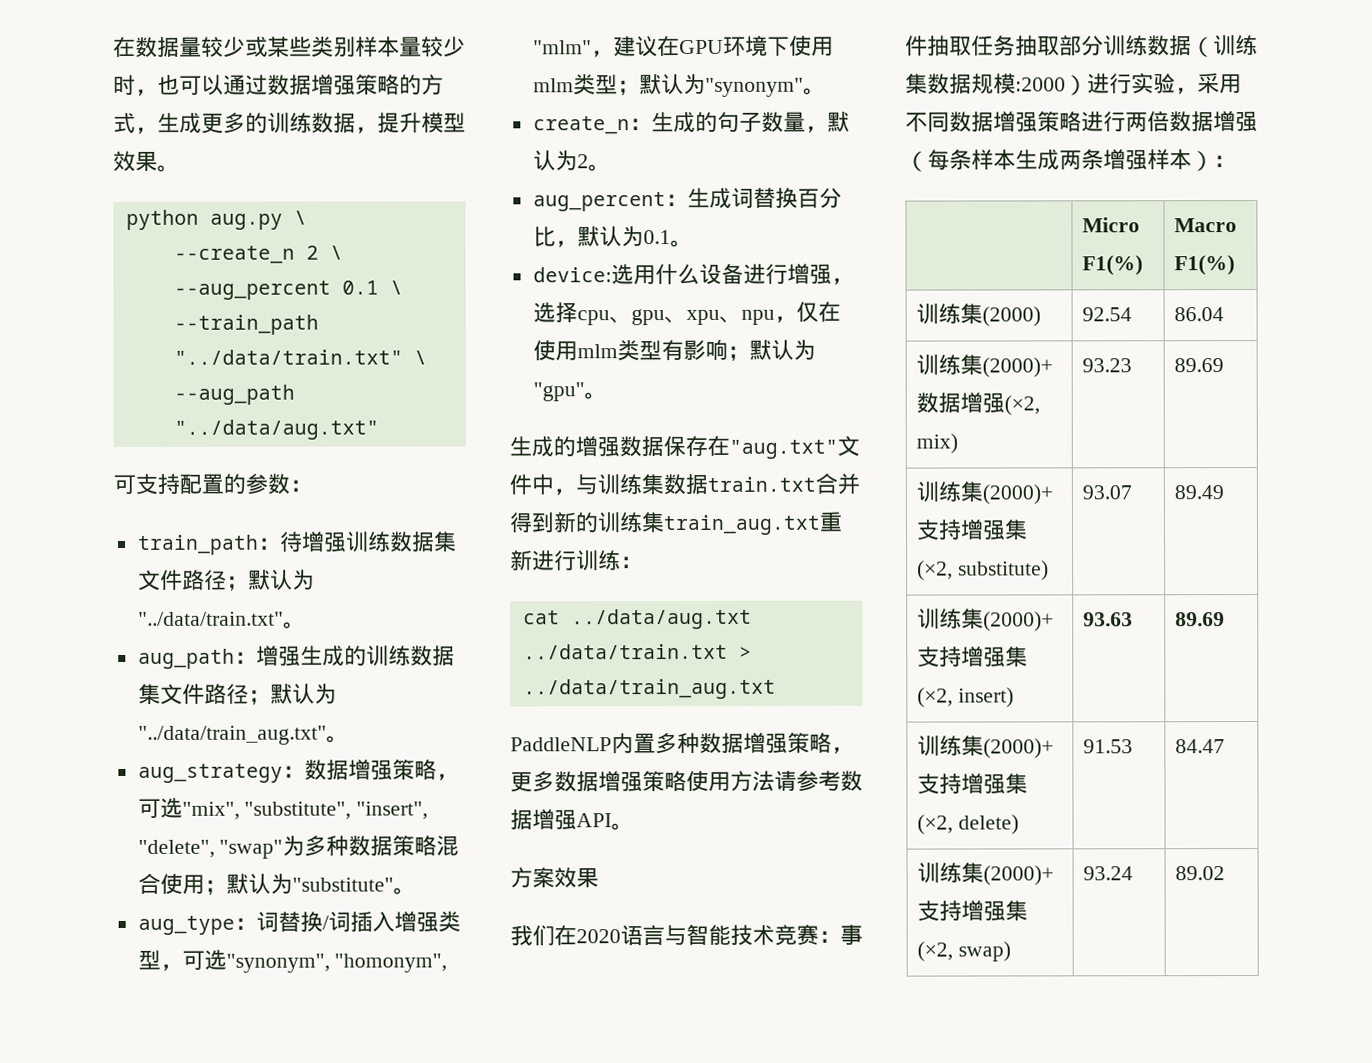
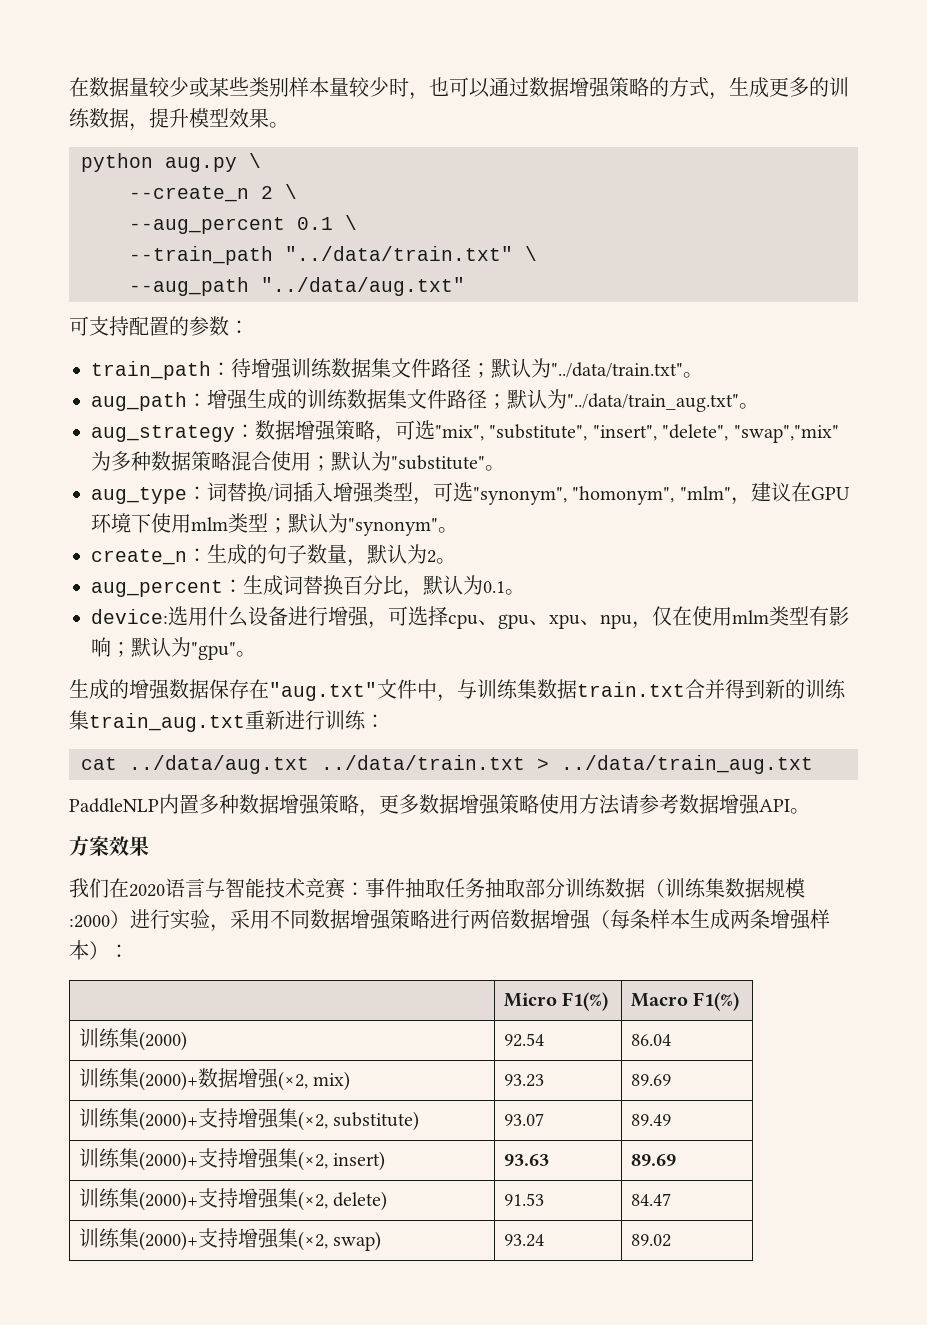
- aug_strategy：数据增强策略，可选"mix", "substitute", "insert", "delete", "swap"为多种数据策略混合使用；默认为"substitute"。
+ aug_strategy：数据增强策略，可选"mix", "substitute", "insert", "delete", "swap","mix"为多种数据策略混合使用；默认为"substitute"。
- device:选用什么设备进行增强，选择cpu、gpu、xpu、npu，仅在使用mlm类型有影响；默认为"gpu"。
+ device:选用什么设备进行增强，可选择cpu、gpu、xpu、npu，仅在使用mlm类型有影响；默认为"gpu"。

